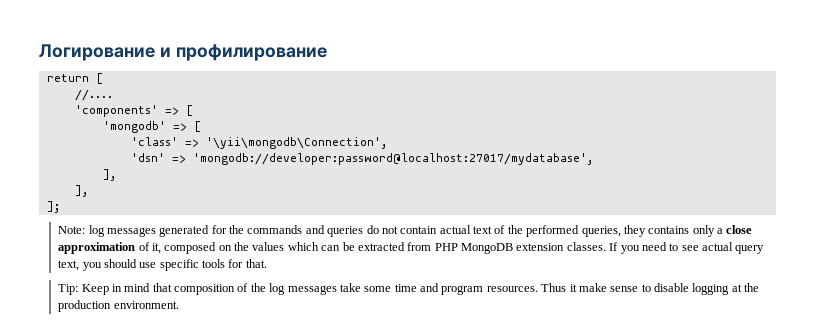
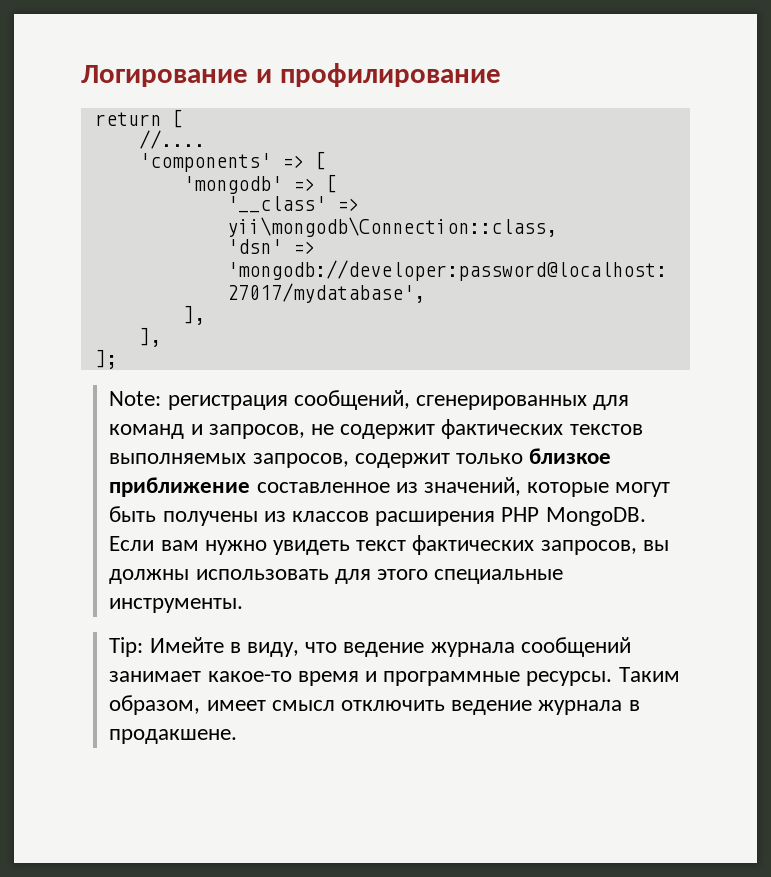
- 'class' => '\yii\mongodb\Connection',
+ '__class' => yii\mongodb\Connection::class,
- Note: log messages generated for the commands and queries do not contain actual text of the performed queries, they contains only a close approximation of it, composed on the values which can be extracted from PHP MongoDB extension classes. If you need to see actual query text, you should use specific tools for that.
- Tip: Keep in mind that composition of the log messages take some time and program resources. Thus it make sense to disable logging at the production environment.
+ Note: регистрация сообщений, сгенерированных для команд и запросов, не содержит фактических текстов выполняемых запросов, содержит только близкое приближение составленное из значений, которые могут быть получены из классов расширения PHP MongoDB. Если вам нужно увидеть текст фактических запросов, вы должны использовать для этого специальные инструменты.
+ Tip: Имейте в виду, что ведение журнала сообщений занимает какое-то время и программные ресурсы. Таким образом, имеет смысл отключить ведение журнала в продакшене.

